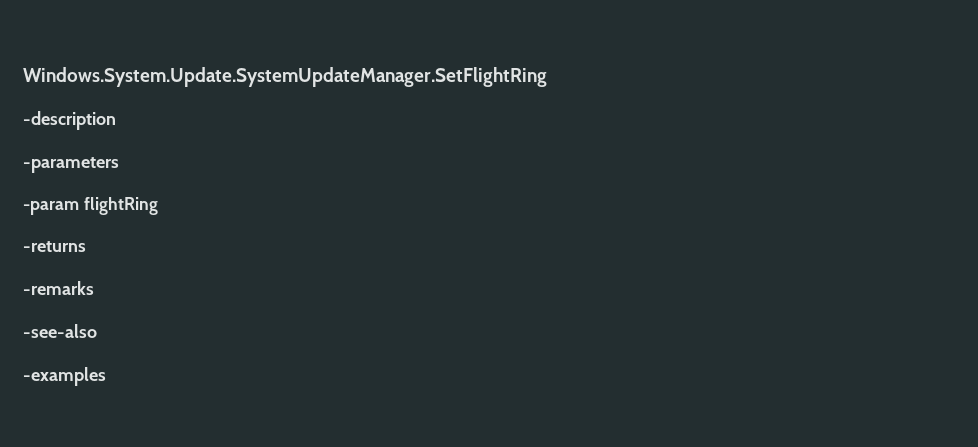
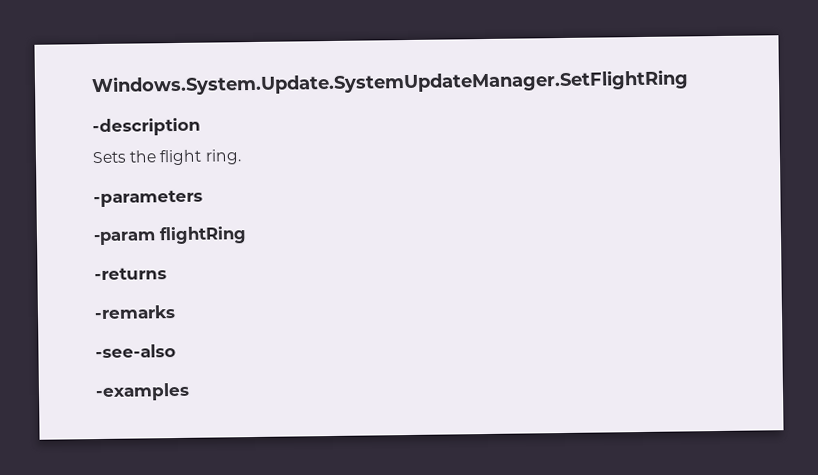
+ Sets the flight ring.

